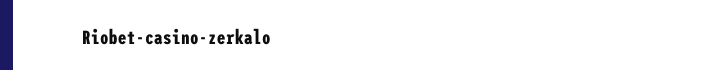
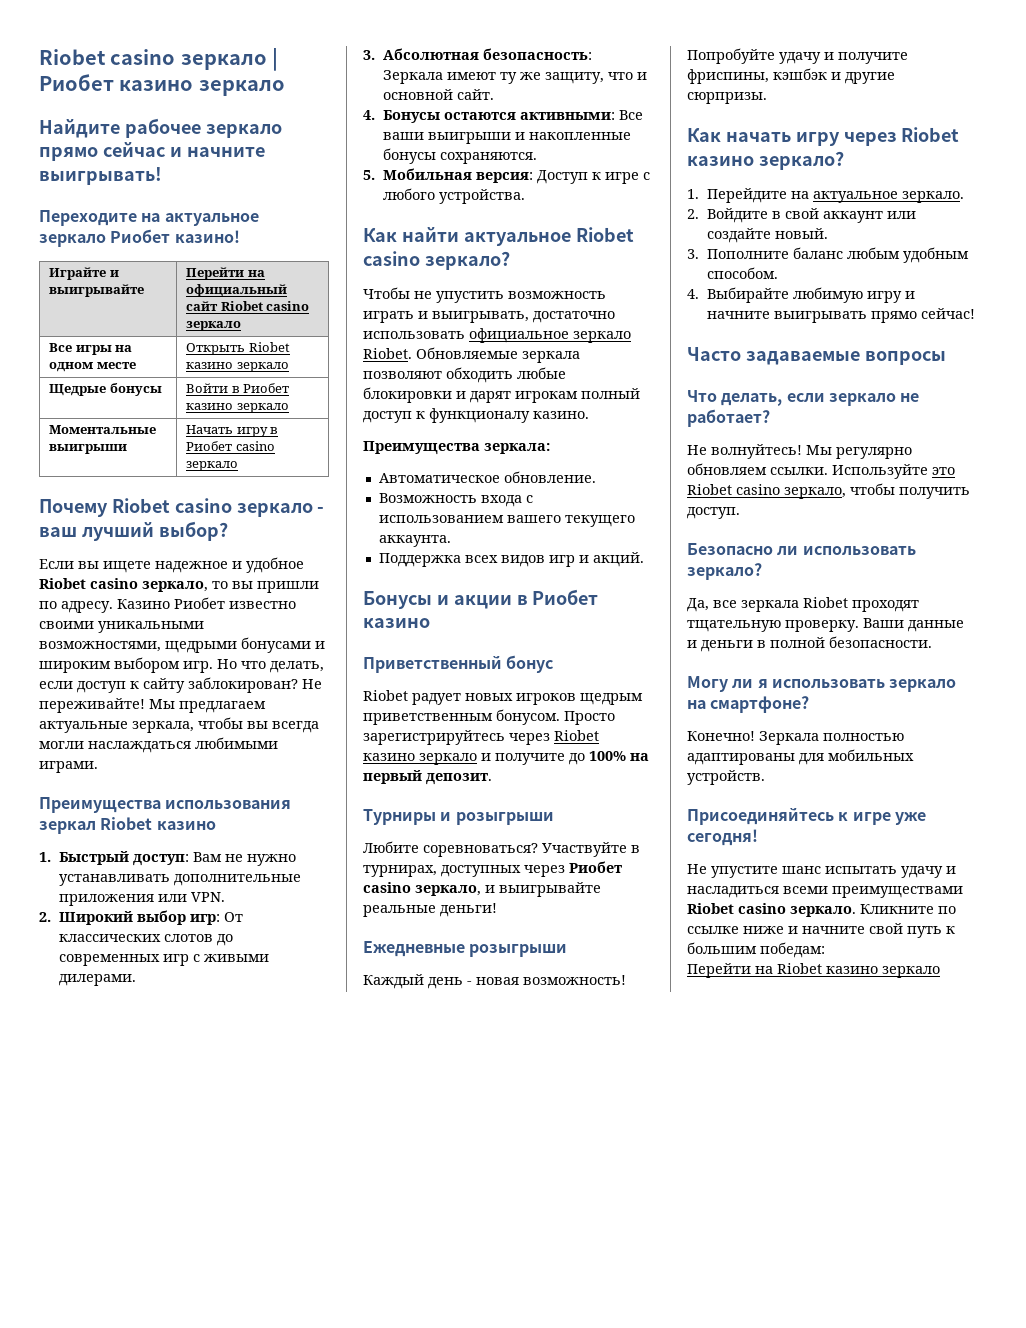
- Riobet-casino-zerkalo
+ Riobet casino зеркало | Риобет казино зеркало
+ Найдите рабочее зеркало прямо сейчас и начните выигрывать!
+ Переходите на актуальное зеркало Риобет казино!
+ Играйте и выигрывайте | Перейти на официальный сайт Riobet casino зеркало
+ Все игры на одном месте | Открыть Riobet казино зеркало
+ Щедрые бонусы | Войти в Риобет казино зеркало
+ Моментальные выигрыши | Начать игру в Риобет casino зеркало
+ Почему Riobet casino зеркало - ваш лучший выбор?
+ Если вы ищете надежное и удобное Riobet casino зеркало, то вы пришли по адресу. Казино Риобет известно своими уникальными возможностями, щедрыми бонусами и широким выбором игр. Но что делать, если доступ к сайту заблокирован? Не переживайте! Мы предлагаем актуальные зеркала, чтобы вы всегда могли наслаждаться любимыми играми.
+ Преимущества использования зеркал Riobet казино
+ 1. Быстрый доступ: Вам не нужно устанавливать дополнительные приложения или VPN.
+ 2. Широкий выбор игр: От классических слотов до современных игр с живыми дилерами.
+ 3. Абсолютная безопасность: Зеркала имеют ту же защиту, что и основной сайт.
+ 4. Бонусы остаются активными: Все ваши выигрыши и накопленные бонусы сохраняются.
+ 5. Мобильная версия: Доступ к игре с любого устройства.
+ Как найти актуальное Riobet casino зеркало?
+ Чтобы не упустить возможность играть и выигрывать, достаточно использовать официальное зеркало Riobet. Обновляемые зеркала позволяют обходить любые блокировки и дарят игрокам полный доступ к функционалу казино.
+ Преимущества зеркала:
+ Автоматическое обновление.
+ Возможность входа с использованием вашего текущего аккаунта.
+ Поддержка всех видов игр и акций.
+ Бонусы и акции в Риобет казино
+ Приветственный бонус
+ Riobet радует новых игроков щедрым приветственным бонусом. Просто зарегистрируйтесь через Riobet казино зеркало и получите до 100% на первый депозит.
+ Турниры и розыгрыши
+ Любите соревноваться? Участвуйте в турнирах, доступных через Риобет casino зеркало, и выигрывайте реальные деньги!
+ Ежедневные розыгрыши
+ Каждый день - новая возможность! Попробуйте удачу и получите фриспины, кэшбэк и другие сюрпризы.
+ Как начать игру через Riobet казино зеркало?
+ 1. Перейдите на актуальное зеркало.
+ 2. Войдите в свой аккаунт или создайте новый.
+ 3. Пополните баланс любым удобным способом.
+ 4. Выбирайте любимую игру и начните выигрывать прямо сейчас!
+ Часто задаваемые вопросы
+ Что делать, если зеркало не работает?
+ Не волнуйтесь! Мы регулярно обновляем ссылки. Используйте это Riobet casino зеркало, чтобы получить доступ.
+ Безопасно ли использовать зеркало?
+ Да, все зеркала Riobet проходят тщательную проверку. Ваши данные и деньги в полной безопасности.
+ Могу ли я использовать зеркало на смартфоне?
+ Конечно! Зеркала полностью адаптированы для мобильных устройств.
+ Присоединяйтесь к игре уже сегодня!
+ Не упустите шанс испытать удачу и насладиться всеми преимуществами Riobet casino зеркало. Кликните по ссылке ниже и начните свой путь к большим победам:
+ Перейти на Riobet казино зеркало

